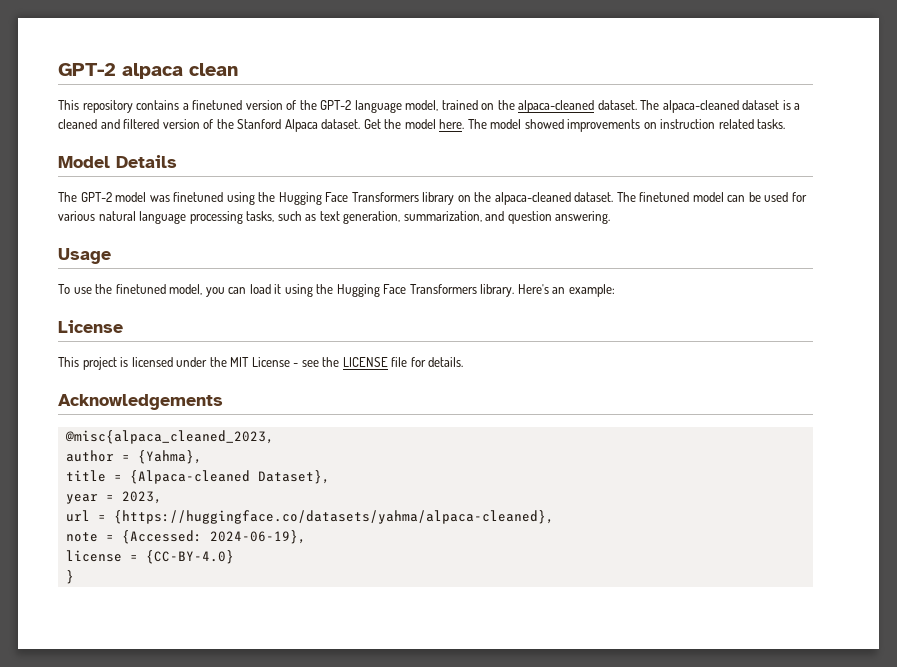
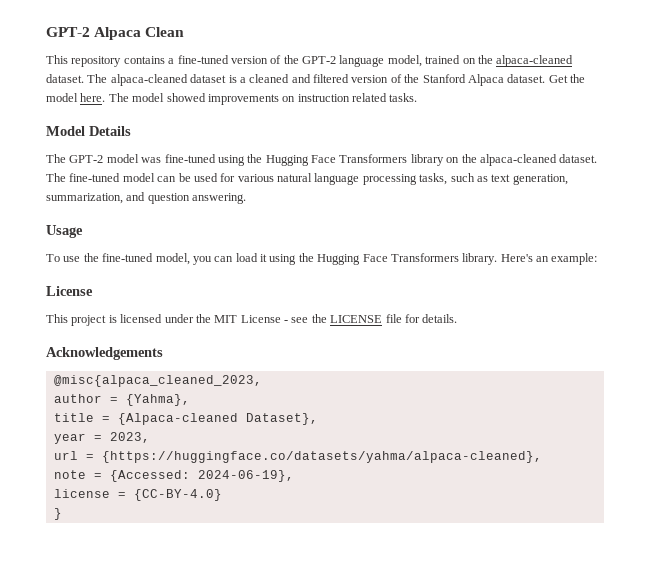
- GPT-2 alpaca clean
+ GPT-2 Alpaca Clean
- This repository contains a finetuned version of the GPT-2 language model, trained on the alpaca-cleaned dataset.
+ This repository contains a fine-tuned version of the GPT-2 language model, trained on the alpaca-cleaned dataset.
- The GPT-2 model was finetuned using the Hugging Face Transformers library on the alpaca-cleaned dataset.
+ The GPT-2 model was fine-tuned using the Hugging Face Transformers library on the alpaca-cleaned dataset.
- The finetuned model can be used for various natural language processing tasks, such as text generation, summarization, and question answering.
+ The fine-tuned model can be used for various natural language processing tasks, such as text generation, summarization, and question answering.
- To use the finetuned model, you can load it using the Hugging Face Transformers library.
+ To use the fine-tuned model, you can load it using the Hugging Face Transformers library.

